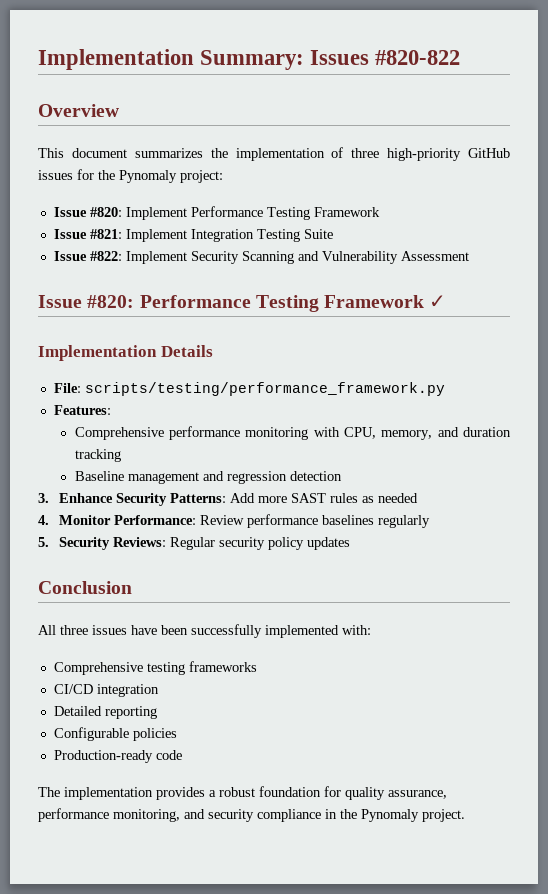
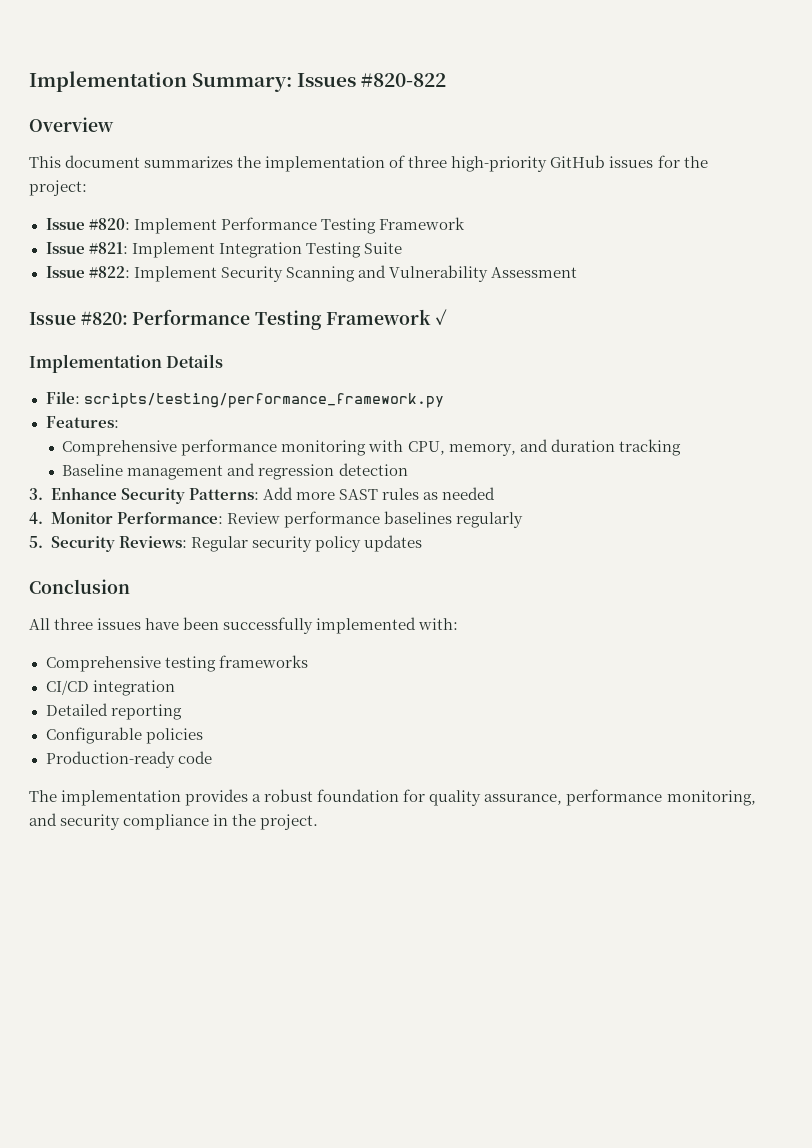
- This document summarizes the implementation of three high-priority GitHub issues for the Pynomaly project:
+ This document summarizes the implementation of three high-priority GitHub issues for the project:
- The implementation provides a robust foundation for quality assurance, performance monitoring, and security compliance in the Pynomaly project.
+ The implementation provides a robust foundation for quality assurance, performance monitoring, and security compliance in the project.

